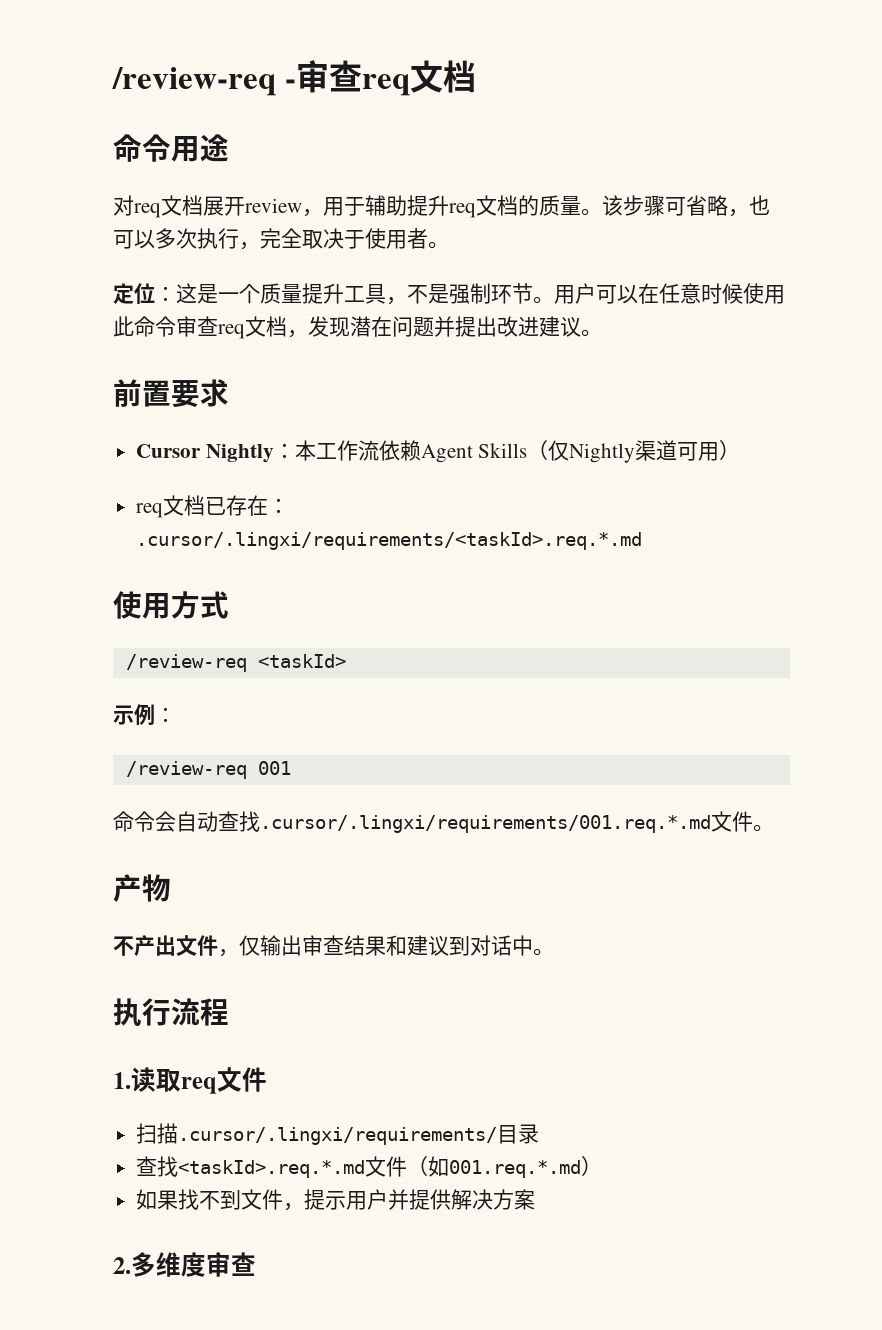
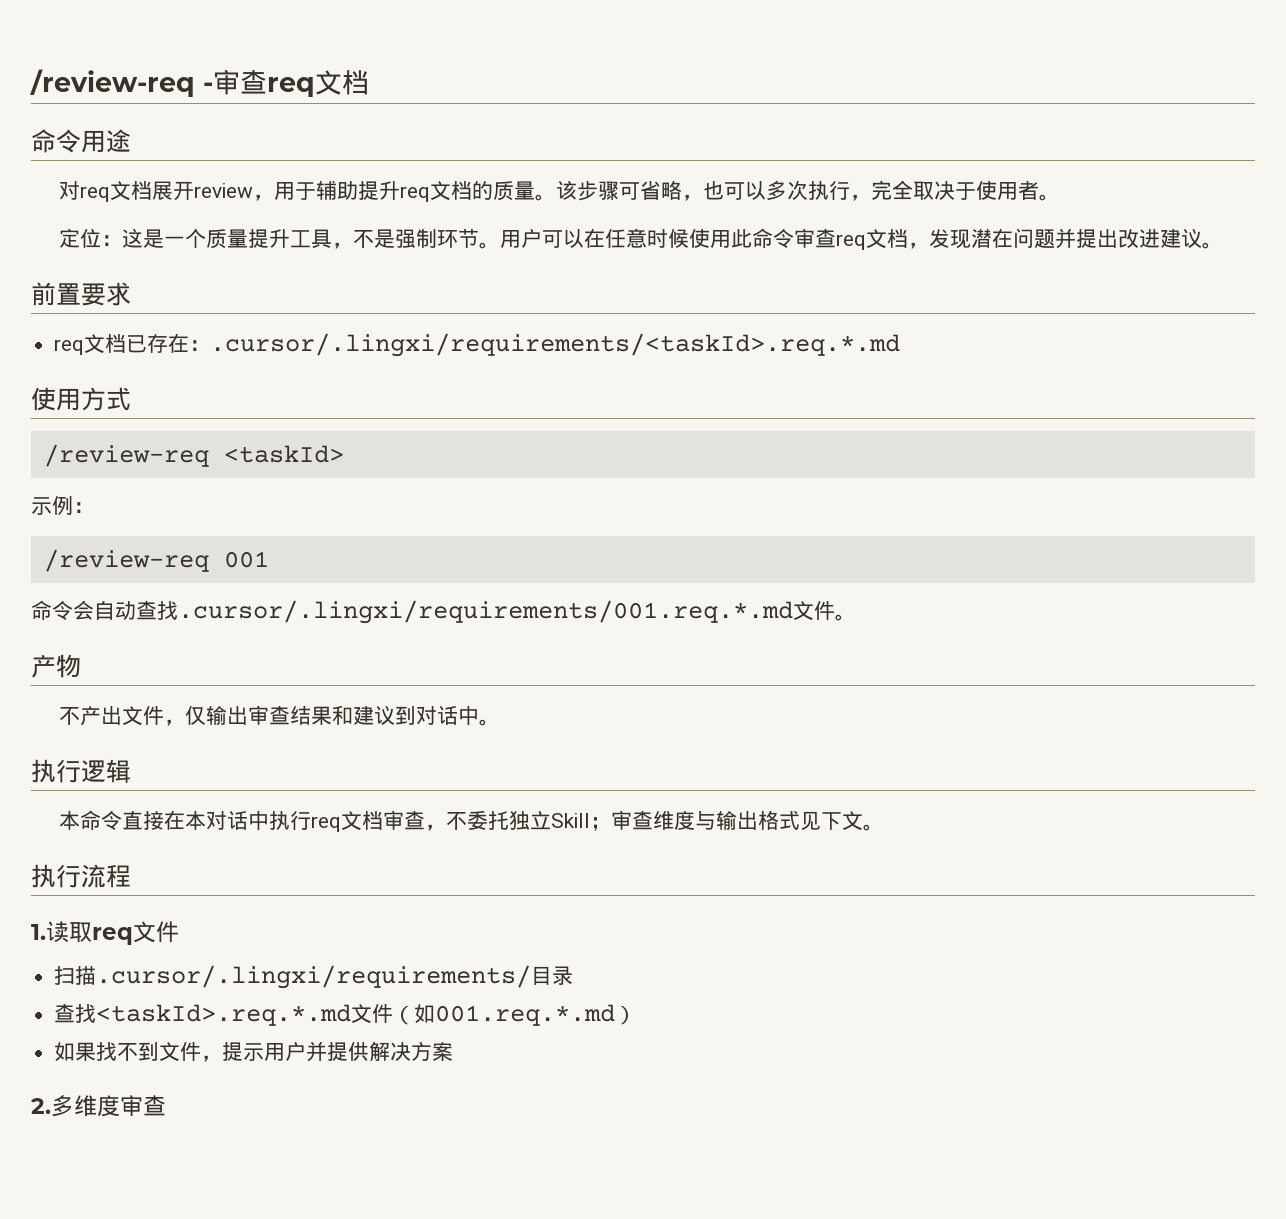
- Cursor Nightly：本工作流依赖Agent Skills（仅Nightly渠道可用）
+ 执行逻辑
+ 本命令直接在本对话中执行req文档审查，不委托独立Skill；审查维度与输出格式见下文。

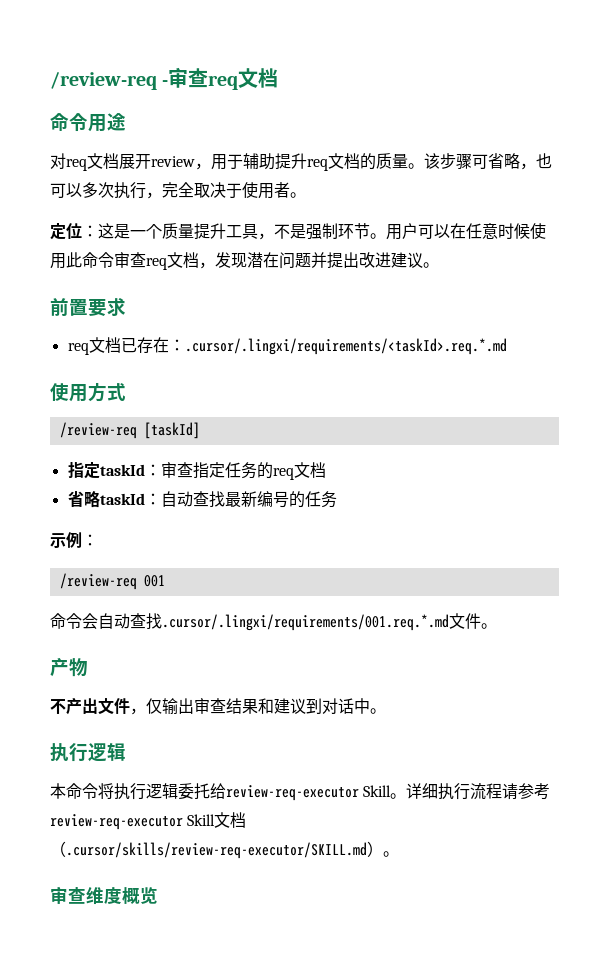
- /review-req <taskId>
+ /review-req [taskId]
+ 指定taskId：审查指定任务的req文档
+ 省略taskId：自动查找最新编号的任务
- 本命令直接在本对话中执行req文档审查，不委托独立Skill；审查维度与输出格式见下文。
- 执行流程
- 1.读取req文件
- 扫描.cursor/.lingxi/requirements/目录
- 查找<taskId>.req.*.md文件（如001.req.*.md）
- 如果找不到文件，提示用户并提供解决方案
- 2.多维度审查
+ 本命令将执行逻辑委托给review-req-executor Skill。详细执行流程请参考review-req-executor Skill文档（.cursor/skills/review-req-executor/SKILL.md）。
+ 审查维度概览

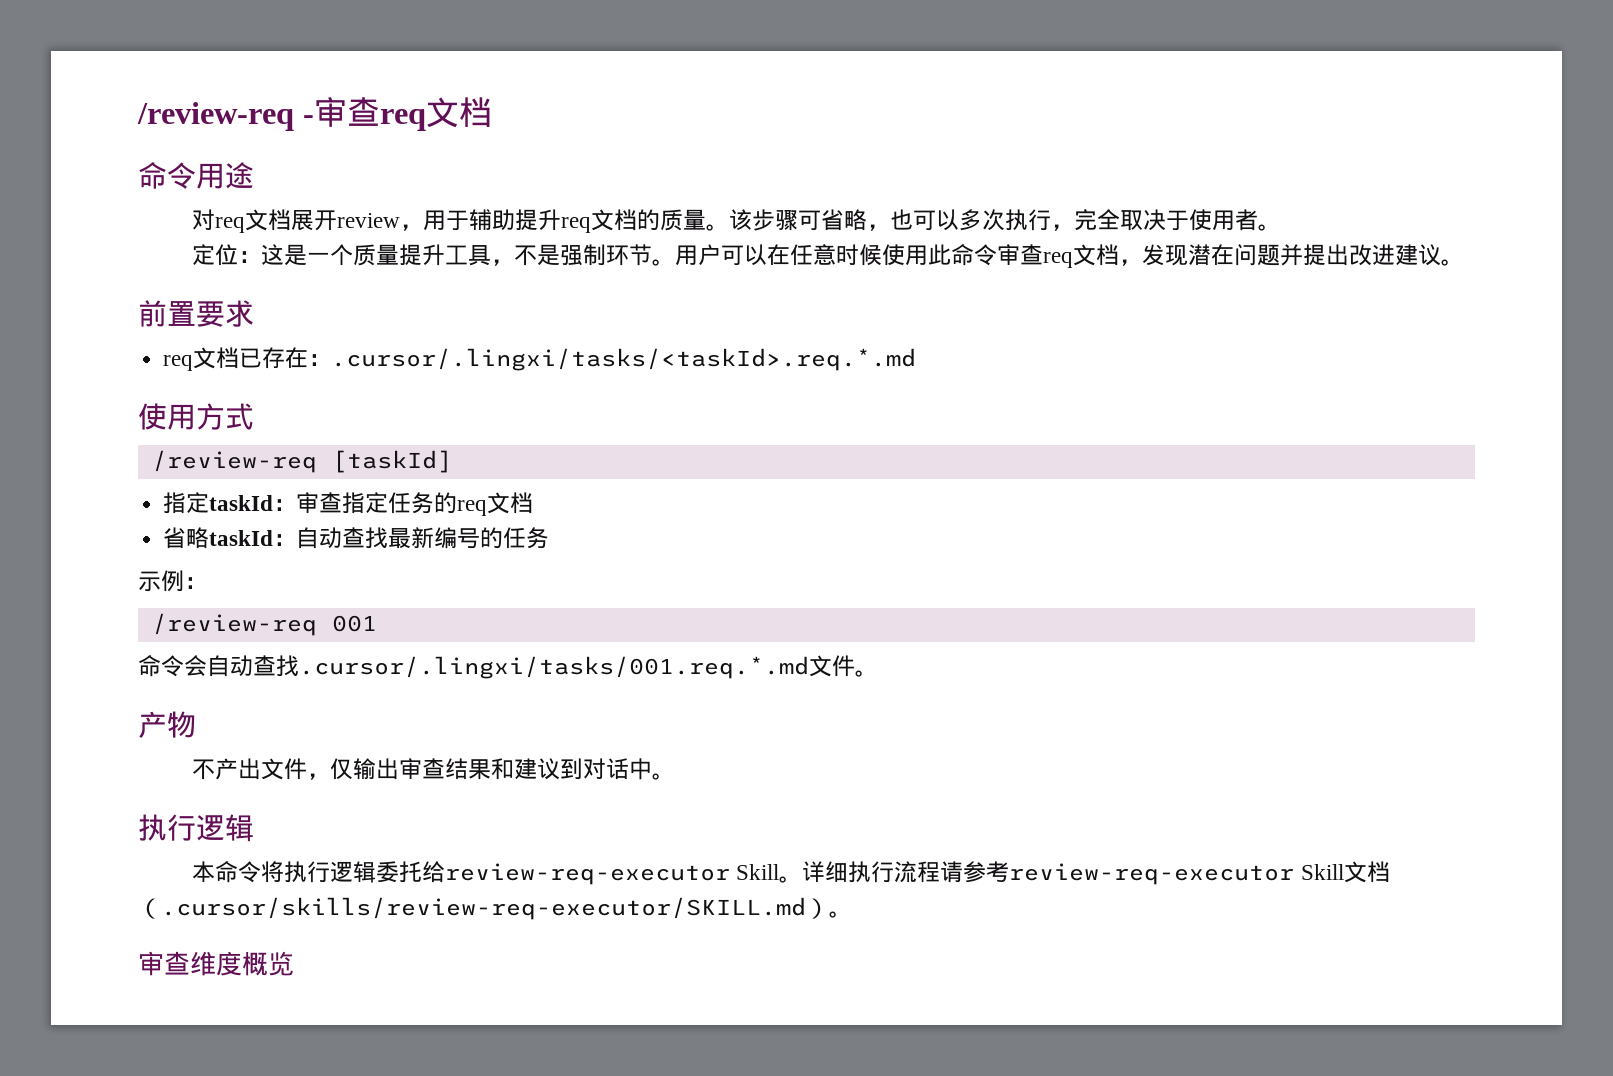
- req文档已存在：.cursor/.lingxi/requirements/<taskId>.req.*.md
+ req文档已存在：.cursor/.lingxi/tasks/<taskId>.req.*.md
- 命令会自动查找.cursor/.lingxi/requirements/001.req.*.md文件。
+ 命令会自动查找.cursor/.lingxi/tasks/001.req.*.md文件。

